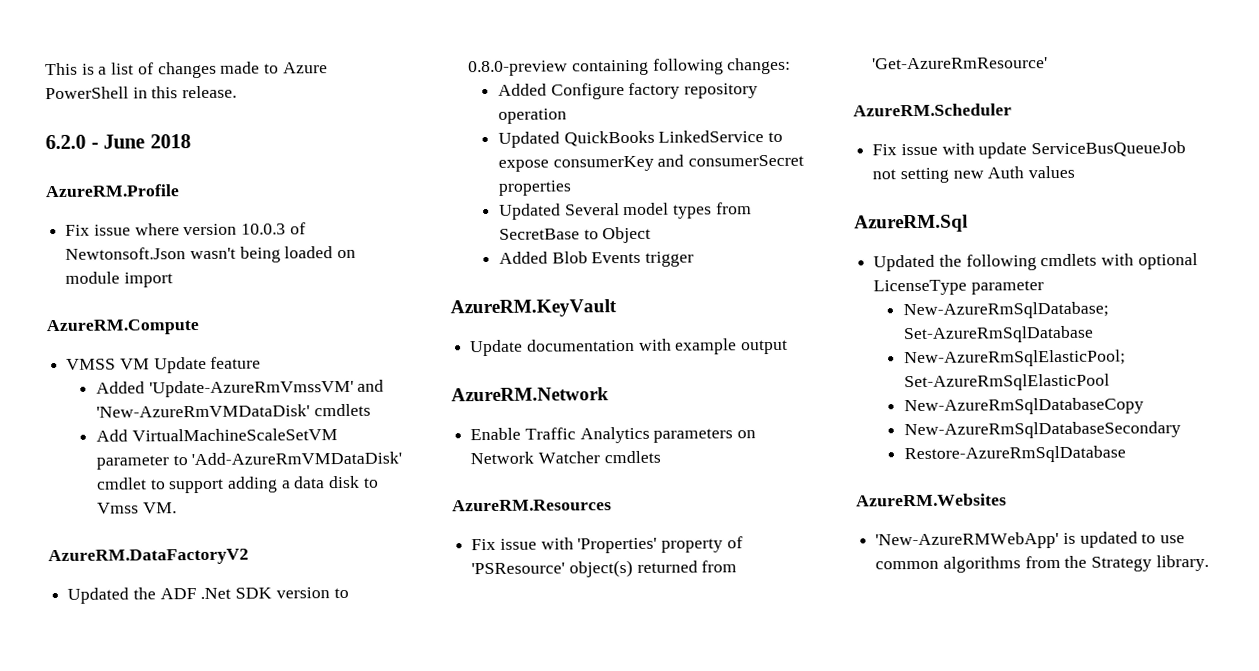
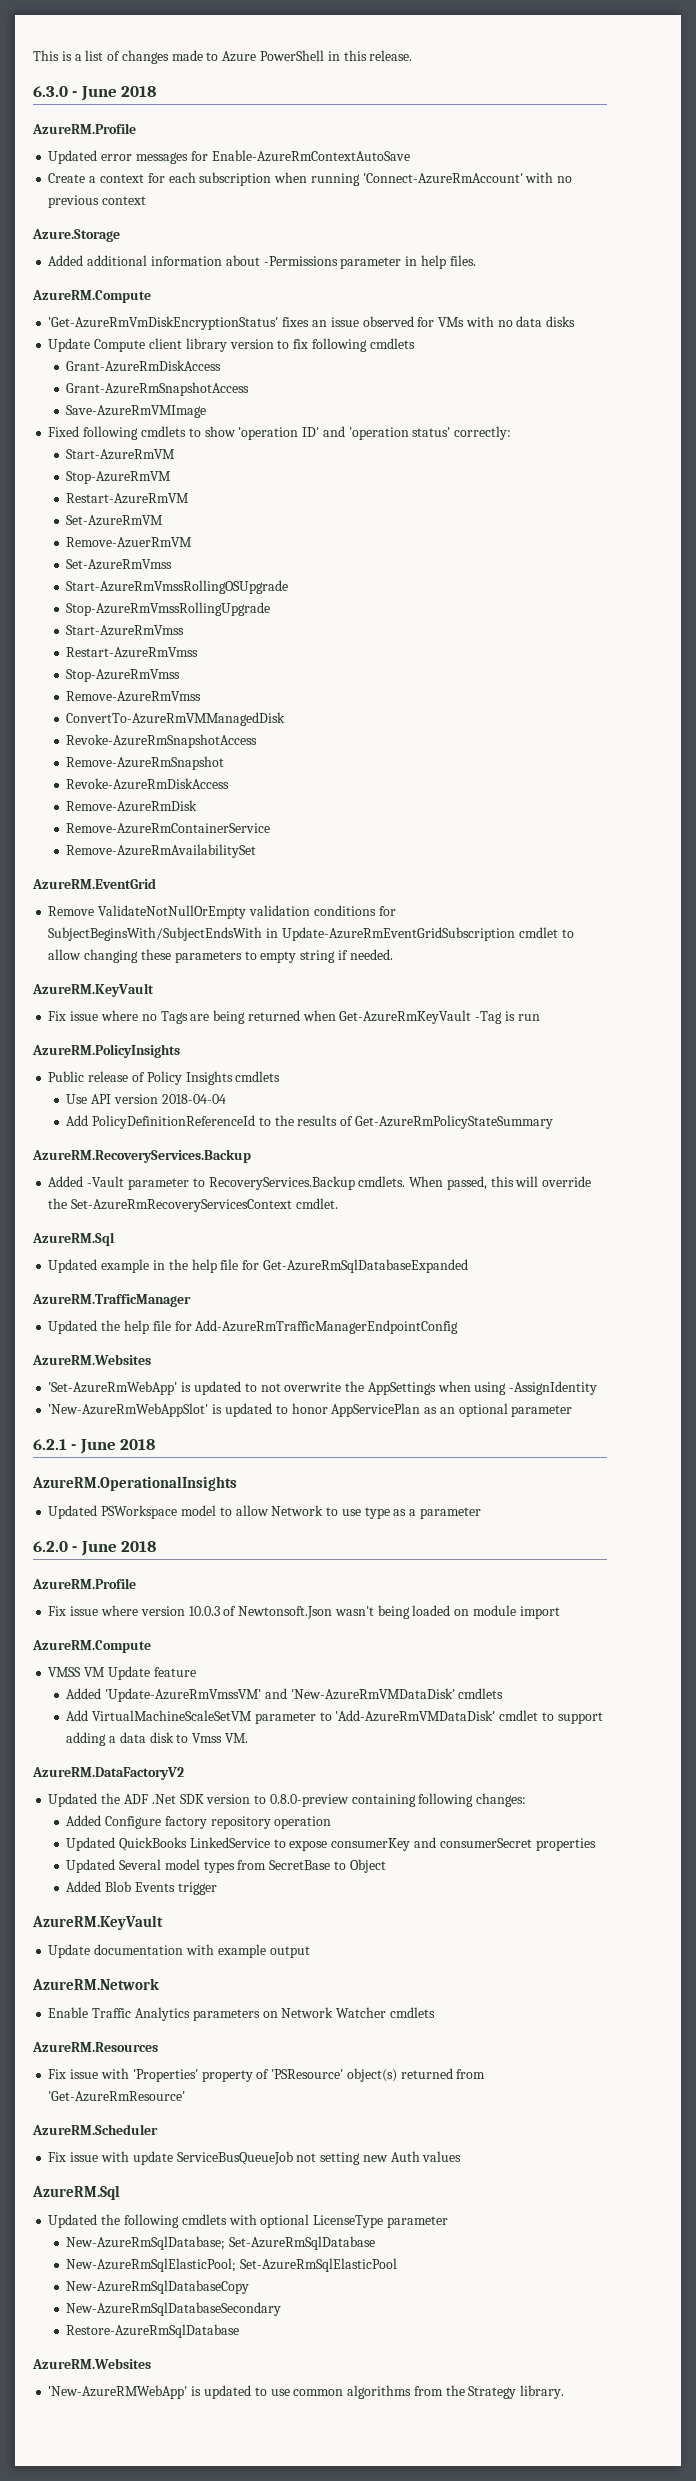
+ 6.3.0 - June 2018
+ AzureRM.Profile
+ Updated error messages for Enable-AzureRmContextAutoSave
+ Create a context for each subscription when running 'Connect-AzureRmAccount' with no previous context
+ Azure.Storage
+ Added additional information about -Permissions parameter in help files.
+ AzureRM.Compute
+ 'Get-AzureRmVmDiskEncryptionStatus' fixes an issue observed for VMs with no data disks
+ Update Compute client library version to fix following cmdlets
+ Grant-AzureRmDiskAccess
+ Grant-AzureRmSnapshotAccess
+ Save-AzureRmVMImage
+ Fixed following cmdlets to show 'operation ID' and 'operation status' correctly:
+ Start-AzureRmVM
+ Stop-AzureRmVM
+ Restart-AzureRmVM
+ Set-AzureRmVM
+ Remove-AzuerRmVM
+ Set-AzureRmVmss
+ Start-AzureRmVmssRollingOSUpgrade
+ Stop-AzureRmVmssRollingUpgrade
+ Start-AzureRmVmss
+ Restart-AzureRmVmss
+ Stop-AzureRmVmss
+ Remove-AzureRmVmss
+ ConvertTo-AzureRmVMManagedDisk
+ Revoke-AzureRmSnapshotAccess
+ Remove-AzureRmSnapshot
+ Revoke-AzureRmDiskAccess
+ Remove-AzureRmDisk
+ Remove-AzureRmContainerService
+ Remove-AzureRmAvailabilitySet
+ AzureRM.EventGrid
+ Remove ValidateNotNullOrEmpty validation conditions for SubjectBeginsWith/SubjectEndsWith in Update-AzureRmEventGridSubscription cmdlet to allow changing these parameters to empty string if needed.
+ AzureRM.KeyVault
+ Fix issue where no Tags are being returned when Get-AzureRmKeyVault -Tag is run
+ AzureRM.PolicyInsights
+ Public release of Policy Insights cmdlets
+ Use API version 2018-04-04
+ Add PolicyDefinitionReferenceId to the results of Get-AzureRmPolicyStateSummary
+ AzureRM.RecoveryServices.Backup
+ Added -Vault parameter to RecoveryServices.Backup cmdlets. When passed, this will override the Set-AzureRmRecoveryServicesContext cmdlet.
+ AzureRM.Sql
+ Updated example in the help file for Get-AzureRmSqlDatabaseExpanded
+ AzureRM.TrafficManager
+ Updated the help file for Add-AzureRmTrafficManagerEndpointConfig
+ AzureRM.Websites
+ 'Set-AzureRmWebApp' is updated to not overwrite the AppSettings when using -AssignIdentity
+ 'New-AzureRmWebAppSlot' is updated to honor AppServicePlan as an optional parameter
+ 6.2.1 - June 2018
+ AzureRM.OperationalInsights
+ Updated PSWorkspace model to allow Network to use type as a parameter

